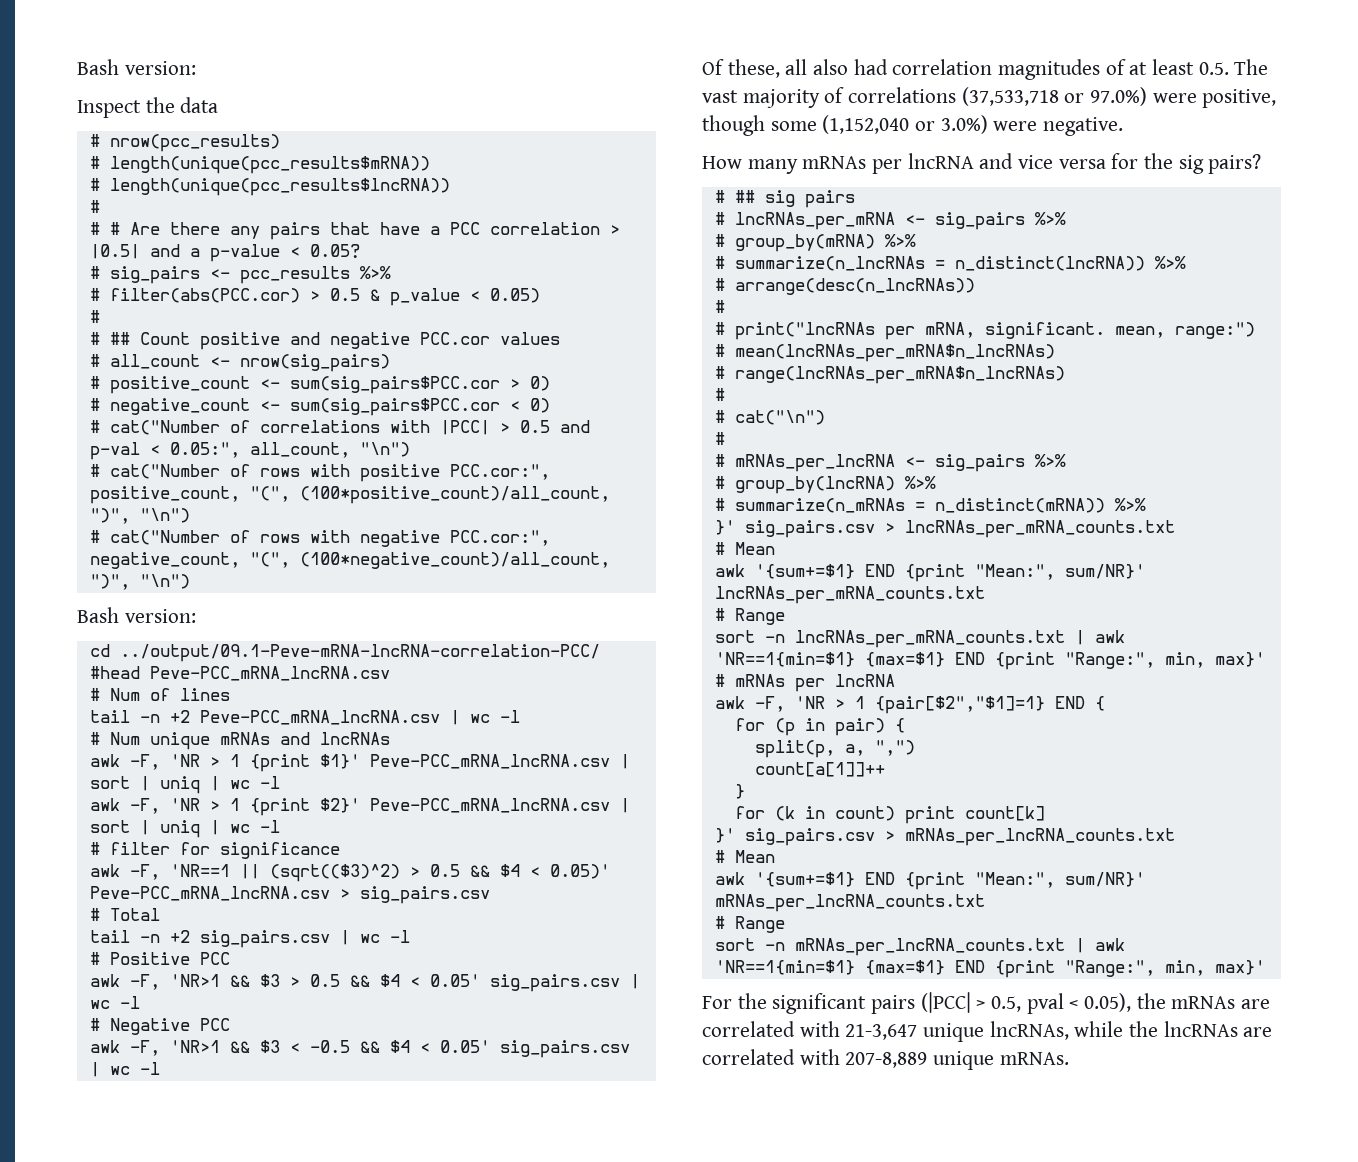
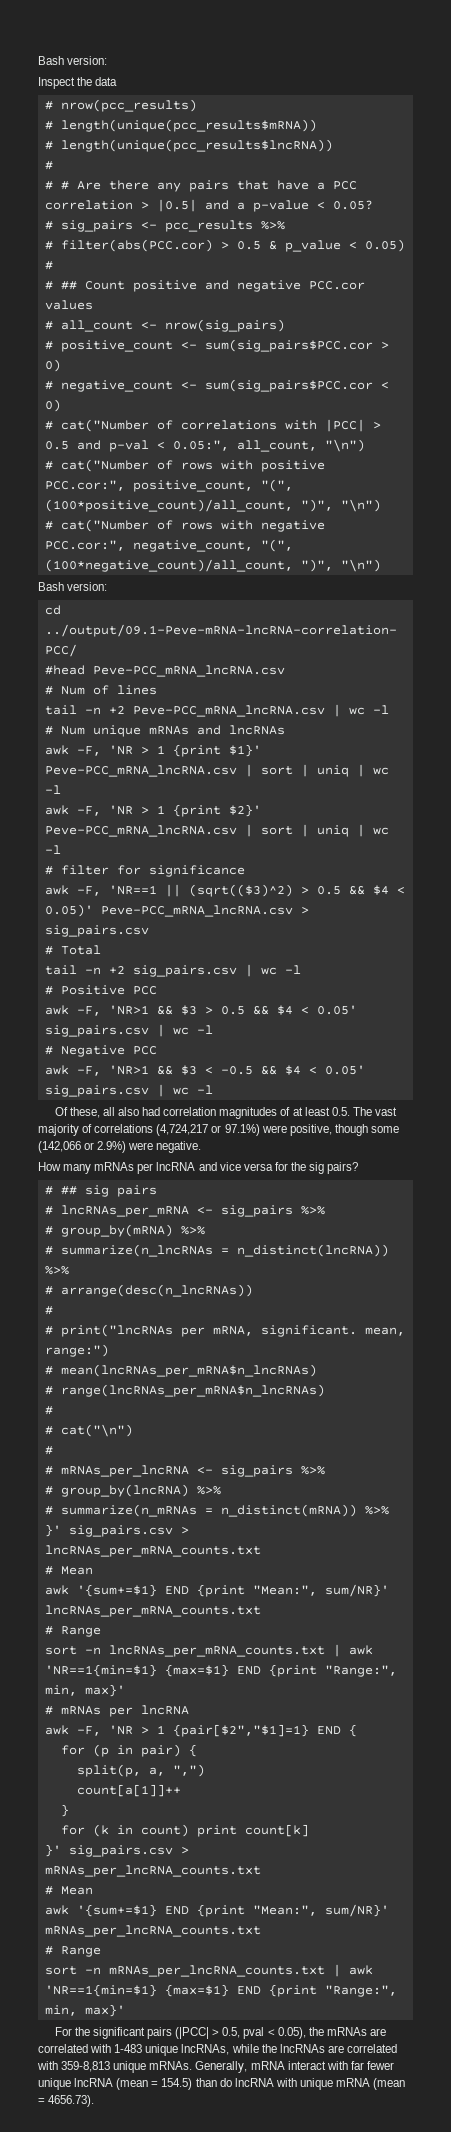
- Of these, all also had correlation magnitudes of at least 0.5. The vast majority of correlations (37,533,718 or 97.0%) were positive, though some (1,152,040 or 3.0%) were negative.
+ Of these, all also had correlation magnitudes of at least 0.5. The vast majority of correlations (4,724,217 or 97.1%) were positive, though some (142,066 or 2.9%) were negative.
- For the significant pairs (|PCC| > 0.5, pval < 0.05), the mRNAs are correlated with 21-3,647 unique lncRNAs, while the lncRNAs are correlated with 207-8,889 unique mRNAs.
+ For the significant pairs (|PCC| > 0.5, pval < 0.05), the mRNAs are correlated with 1-483 unique lncRNAs, while the lncRNAs are correlated with 359-8,813 unique mRNAs.
+ Generally, mRNA interact with far fewer unique lncRNA (mean = 154.5) than do lncRNA with unique mRNA (mean = 4656.73).

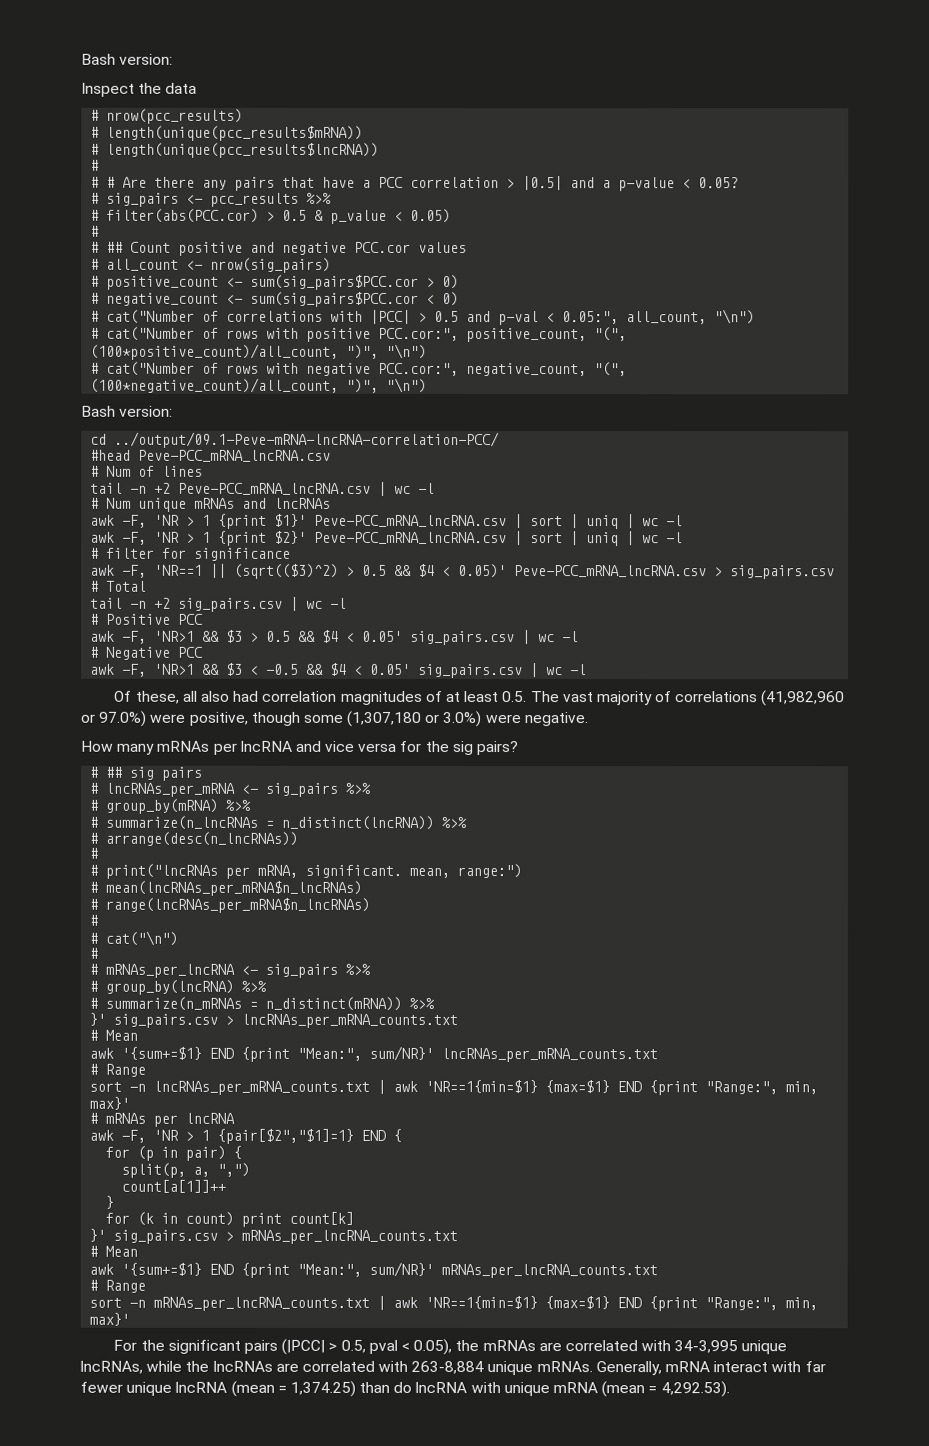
- Of these, all also had correlation magnitudes of at least 0.5. The vast majority of correlations (4,724,217 or 97.1%) were positive, though some (142,066 or 2.9%) were negative.
+ Of these, all also had correlation magnitudes of at least 0.5. The vast majority of correlations (41,982,960 or 97.0%) were positive, though some (1,307,180 or 3.0%) were negative.
- For the significant pairs (|PCC| > 0.5, pval < 0.05), the mRNAs are correlated with 1-483 unique lncRNAs, while the lncRNAs are correlated with 359-8,813 unique mRNAs.
+ For the significant pairs (|PCC| > 0.5, pval < 0.05), the mRNAs are correlated with 34-3,995 unique lncRNAs, while the lncRNAs are correlated with 263-8,884 unique mRNAs.
- Generally, mRNA interact with far fewer unique lncRNA (mean = 154.5) than do lncRNA with unique mRNA (mean = 4656.73).
+ Generally, mRNA interact with far fewer unique lncRNA (mean = 1,374.25) than do lncRNA with unique mRNA (mean = 4,292.53).

